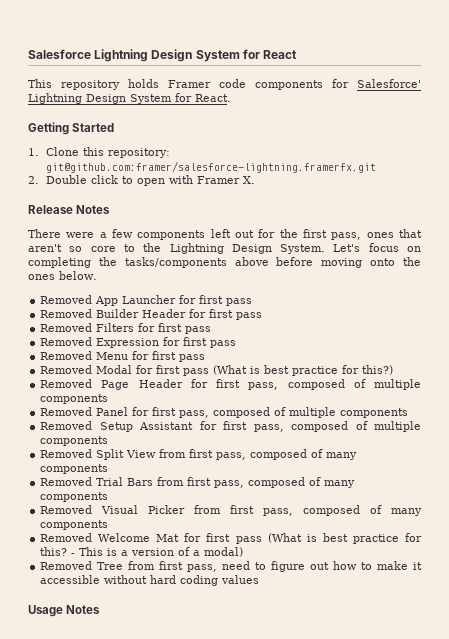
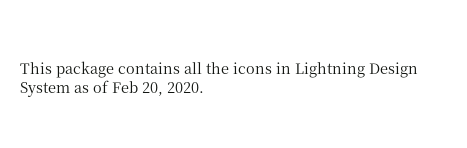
- Salesforce Lightning Design System for React
- This repository holds Framer code components for Salesforce' Lightning Design System for React.
- Getting Started
- 1. Clone this repository: git@github.com:framer/salesforce-lightning.framerfx.git
- 2. Double click to open with Framer X.
- Release Notes
- There were a few components left out for the first pass, ones that aren't so core to the Lightning Design System. Let's focus on completing the tasks/components above before moving onto the ones below.
- Removed App Launcher for first pass
- Removed Builder Header for first pass
- Removed Filters for first pass
- Removed Expression for first pass
- Removed Menu for first pass
- Removed Modal for first pass (What is best practice for this?)
- Removed Page Header for first pass, composed of multiple components
- Removed Panel for first pass, composed of multiple components
- Removed Setup Assistant for first pass, composed of multiple components
- Removed Split View from first pass, composed of many components
- Removed Trial Bars from first pass, composed of many components
- Removed Visual Picker from first pass, composed of many components
- Removed Welcome Mat for first pass (What is best practice for this? - This is a version of a modal)
- Removed Tree from first pass, need to figure out how to make it accessible without hard coding values
- Usage Notes
+ This package contains all the icons in Lightning Design System as of Feb 20, 2020.

